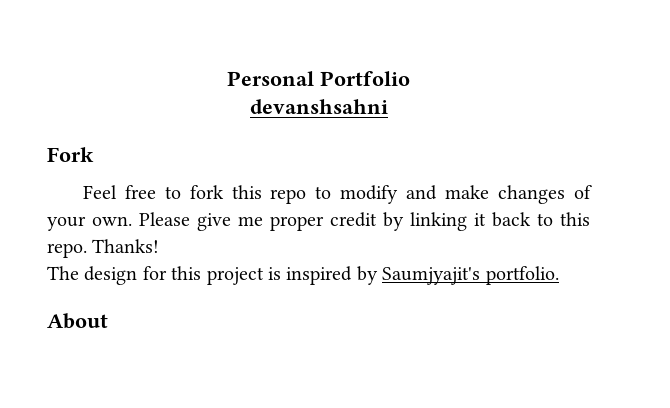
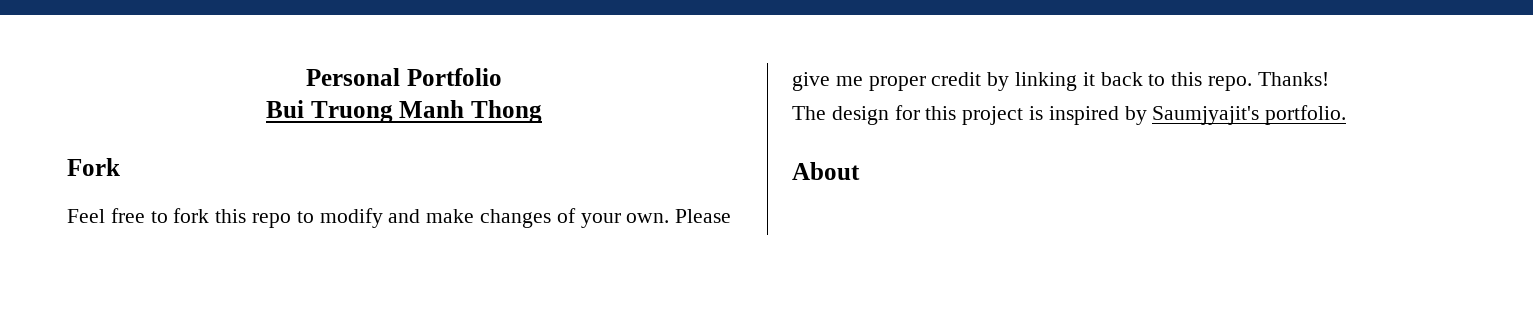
- devanshsahni
+ Bui Truong Manh Thong

